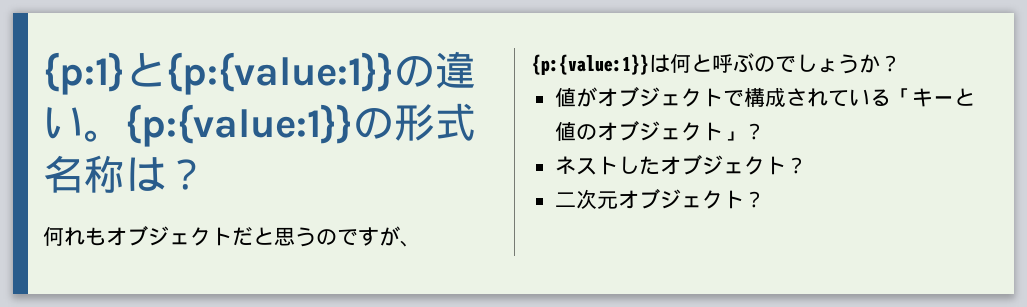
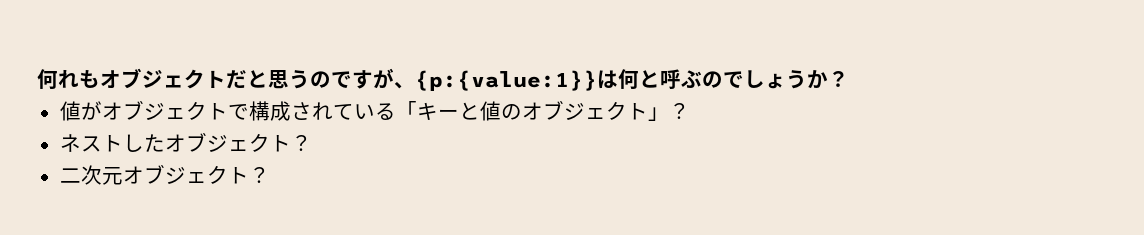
- {p:1}と{p:{value:1}}の違い。{p:{value:1}}の形式名称は？

